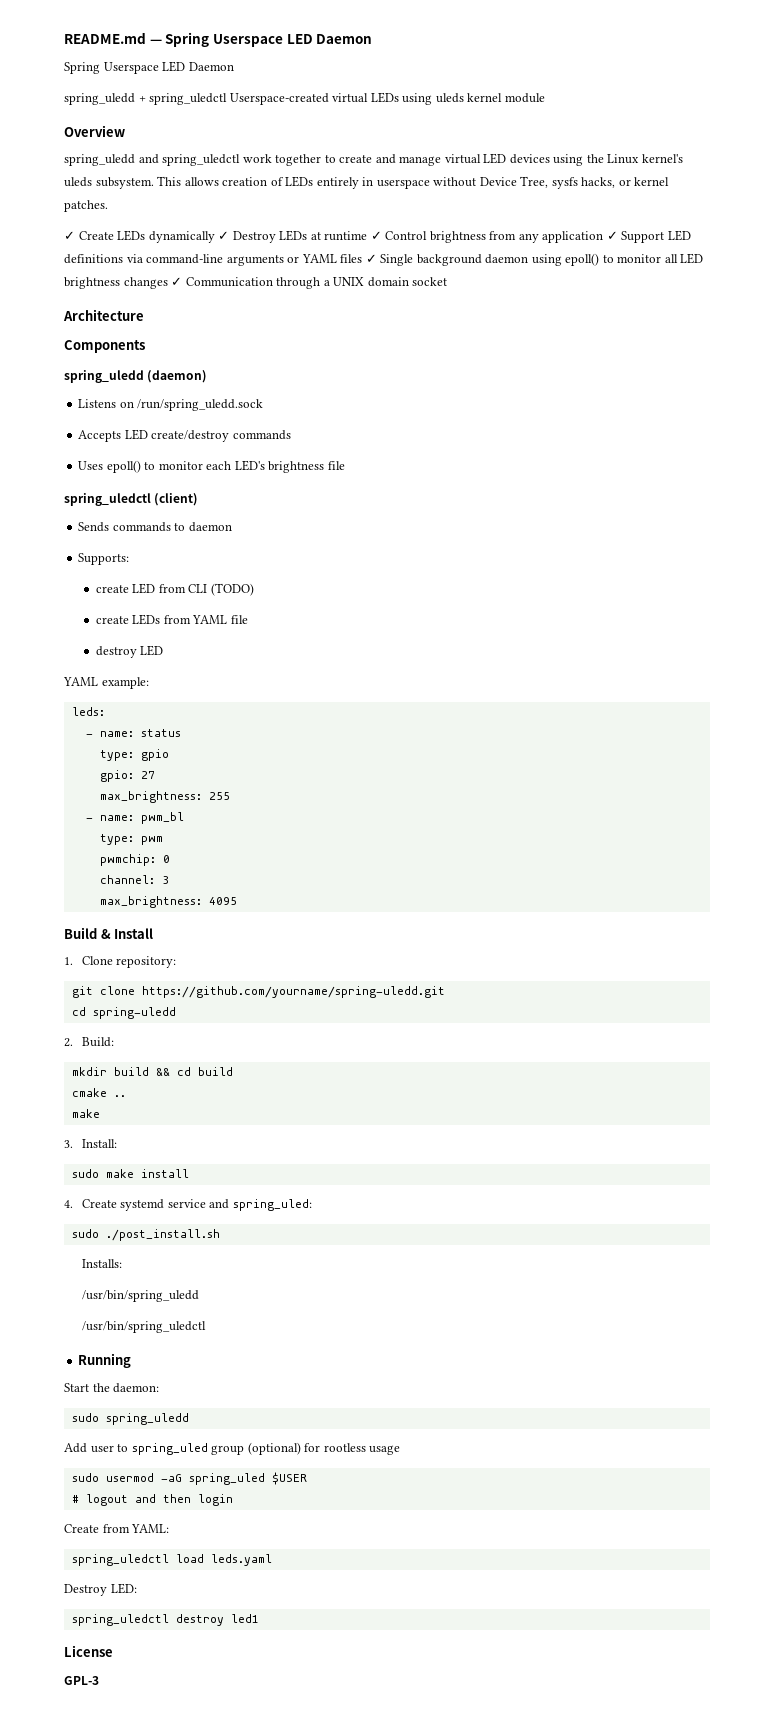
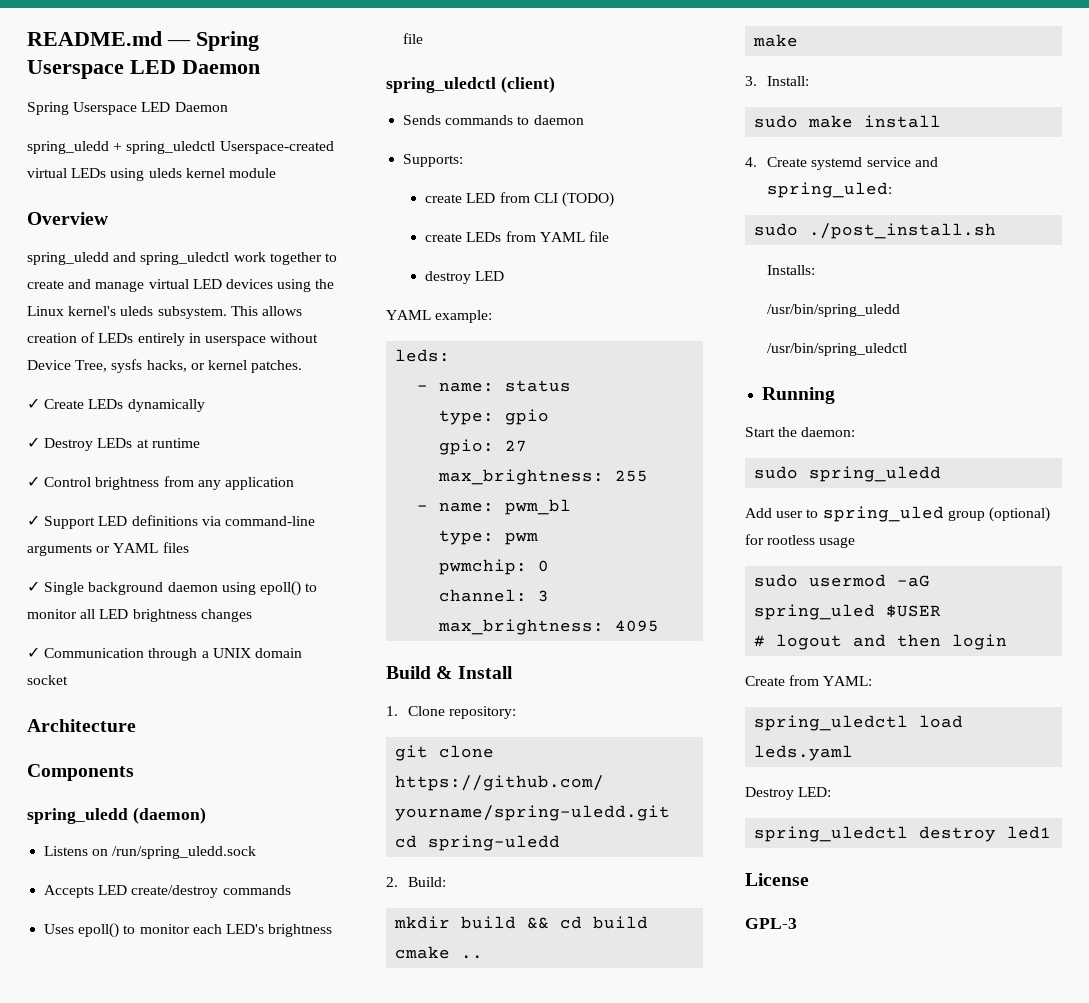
- ✓ Create LEDs dynamically ✓ Destroy LEDs at runtime ✓ Control brightness from any application ✓ Support LED definitions via command-line arguments or YAML files ✓ Single background daemon using epoll() to monitor all LED brightness changes ✓ Communication through a UNIX domain socket
+ ✓ Create LEDs dynamically
+ ✓ Destroy LEDs at runtime
+ ✓ Control brightness from any application
+ ✓ Support LED definitions via command-line arguments or YAML files
+ ✓ Single background daemon using epoll() to monitor all LED brightness changes
+ ✓ Communication through a UNIX domain socket

